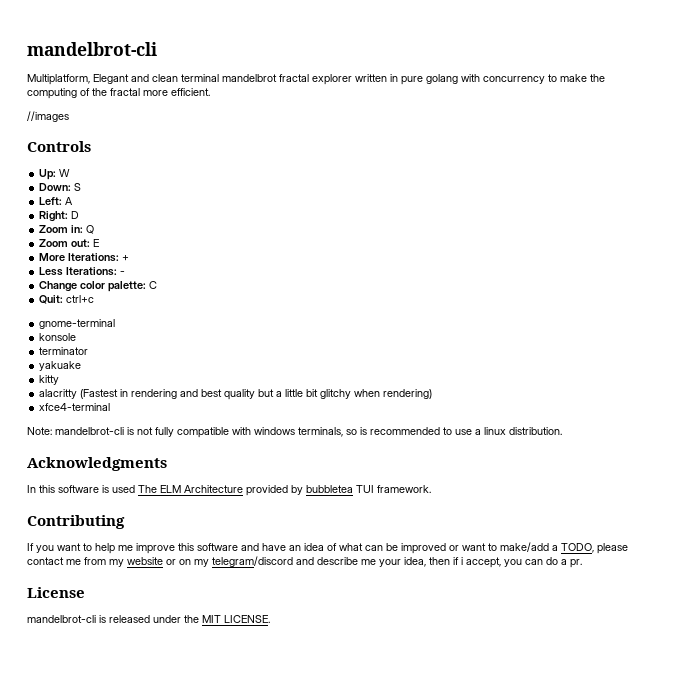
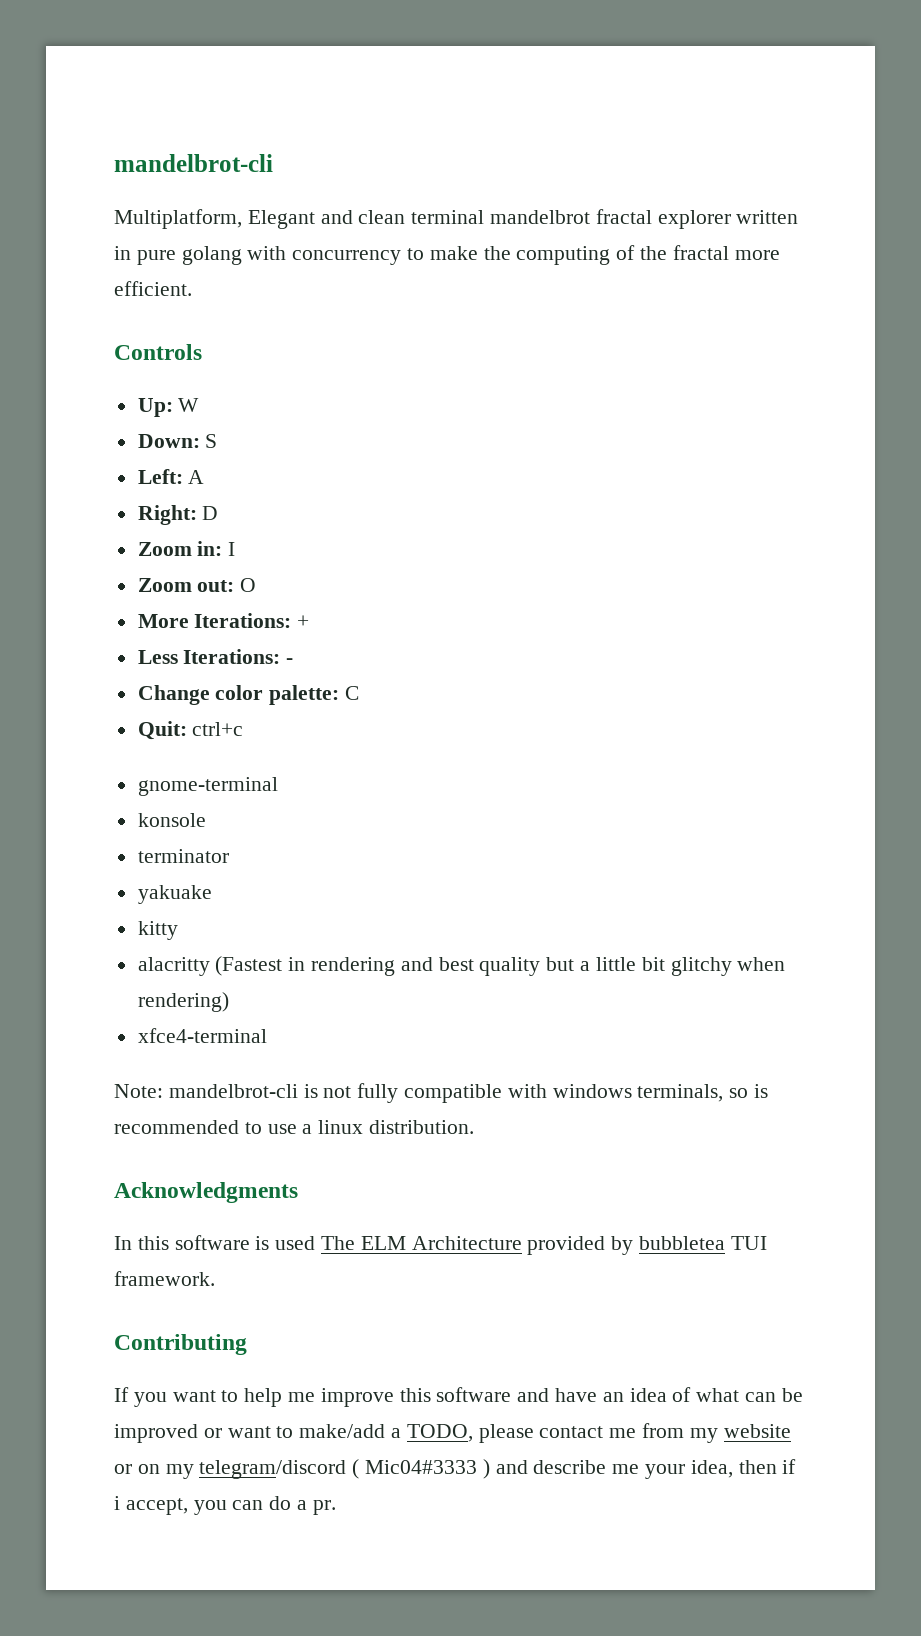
- //images
- Zoom in: Q
+ Zoom in: I
- Zoom out: E
+ Zoom out: O
- If you want to help me improve this software and have an idea of what can be improved or want to make/add a TODO, please contact me from my website or on my telegram/discord and describe me your idea, then if i accept, you can do a pr.
+ If you want to help me improve this software and have an idea of what can be improved or want to make/add a TODO, please contact me from my website or on my telegram/discord ( Mic04#3333 ) and describe me your idea, then if i accept, you can do a pr.
- License
- mandelbrot-cli is released under the MIT LICENSE.

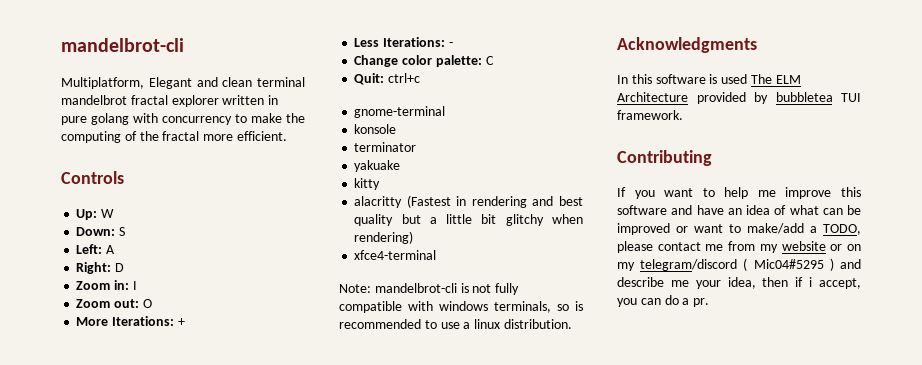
- If you want to help me improve this software and have an idea of what can be improved or want to make/add a TODO, please contact me from my website or on my telegram/discord ( Mic04#3333 ) and describe me your idea, then if i accept, you can do a pr.
+ If you want to help me improve this software and have an idea of what can be improved or want to make/add a TODO, please contact me from my website or on my telegram/discord ( Mic04#5295 ) and describe me your idea, then if i accept, you can do a pr.

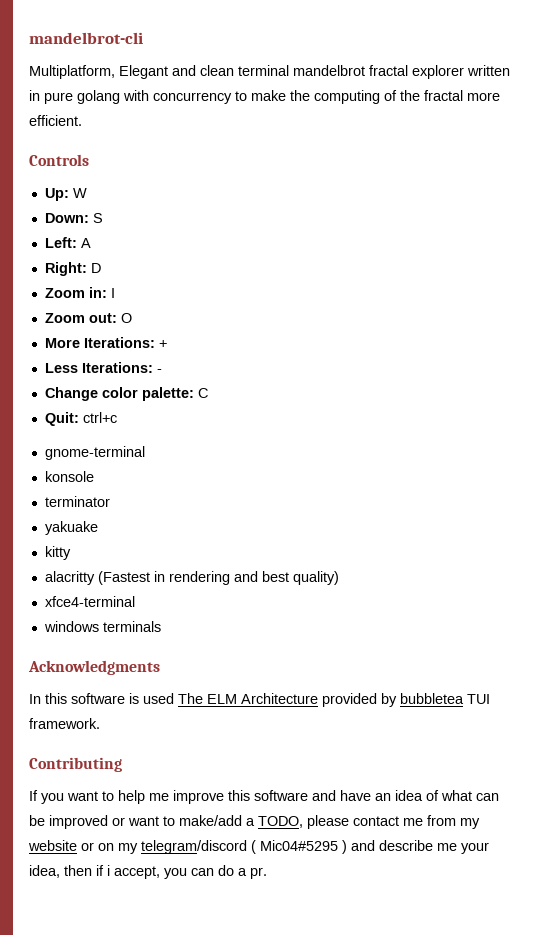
- alacritty (Fastest in rendering and best quality but a little bit glitchy when rendering)
+ alacritty (Fastest in rendering and best quality)
  xfce4-terminal
- Note: mandelbrot-cli is not fully compatible with windows terminals, so is recommended to use a linux distribution.
+ windows terminals

